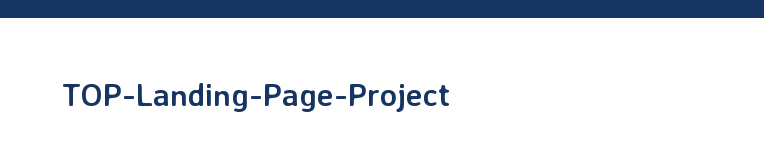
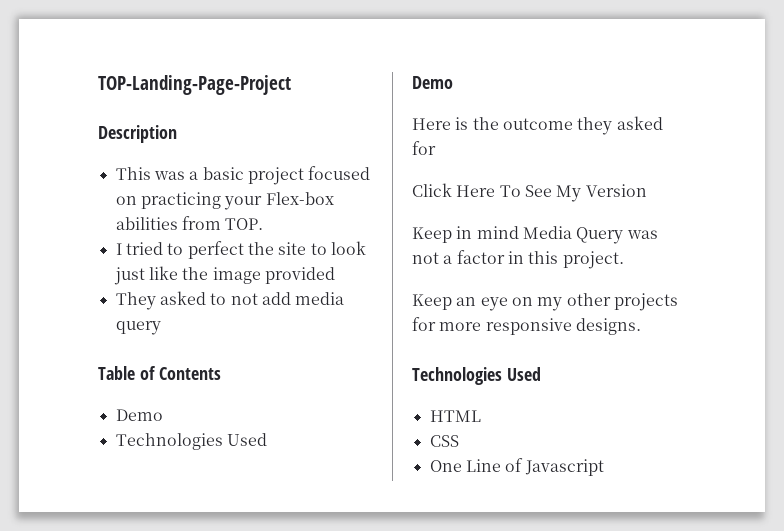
+ Description
+ This was a basic project focused on practicing your Flex-box abilities from TOP.
+ I tried to perfect the site to look just like the image provided
+ They asked to not add media query
+ Table of Contents
+ Demo
+ Technologies Used
+ Demo
+ Here is the outcome they asked for
+ Click Here To See My Version
+ Keep in mind Media Query was not a factor in this project.
+ Keep an eye on my other projects for more responsive designs.
+ Technologies Used
+ HTML
+ CSS
+ One Line of Javascript

